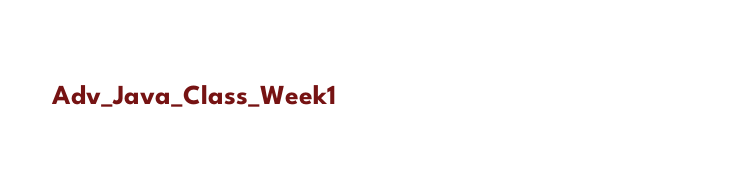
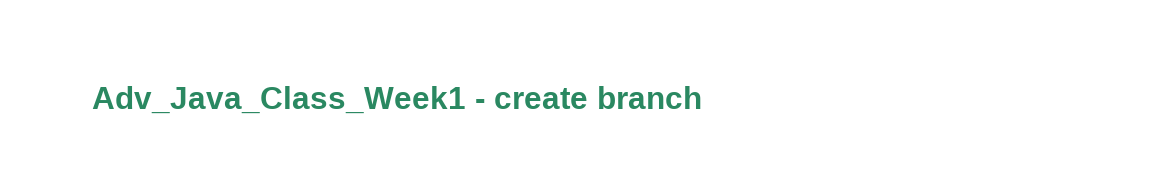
- Adv_Java_Class_Week1
+ Adv_Java_Class_Week1 - create branch

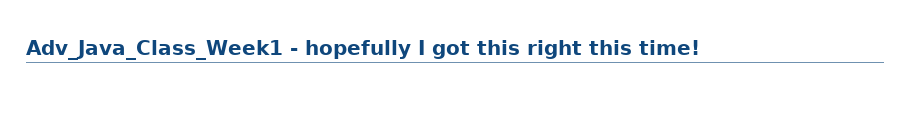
- Adv_Java_Class_Week1 - create branch
+ Adv_Java_Class_Week1 - hopefully I got this right this time!

